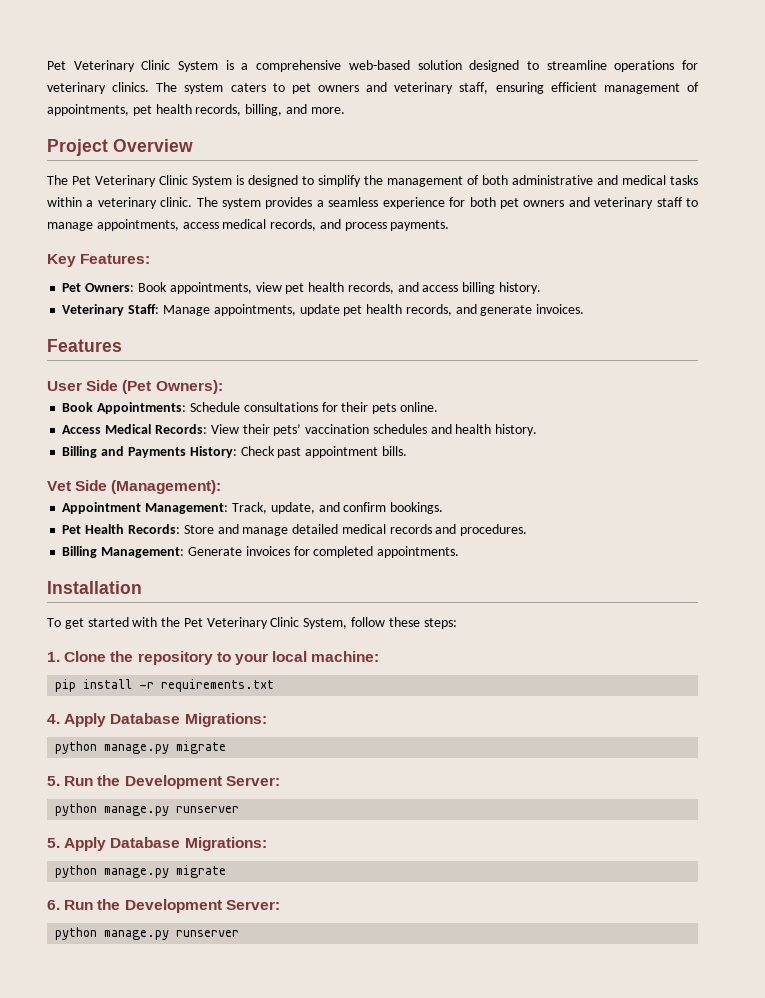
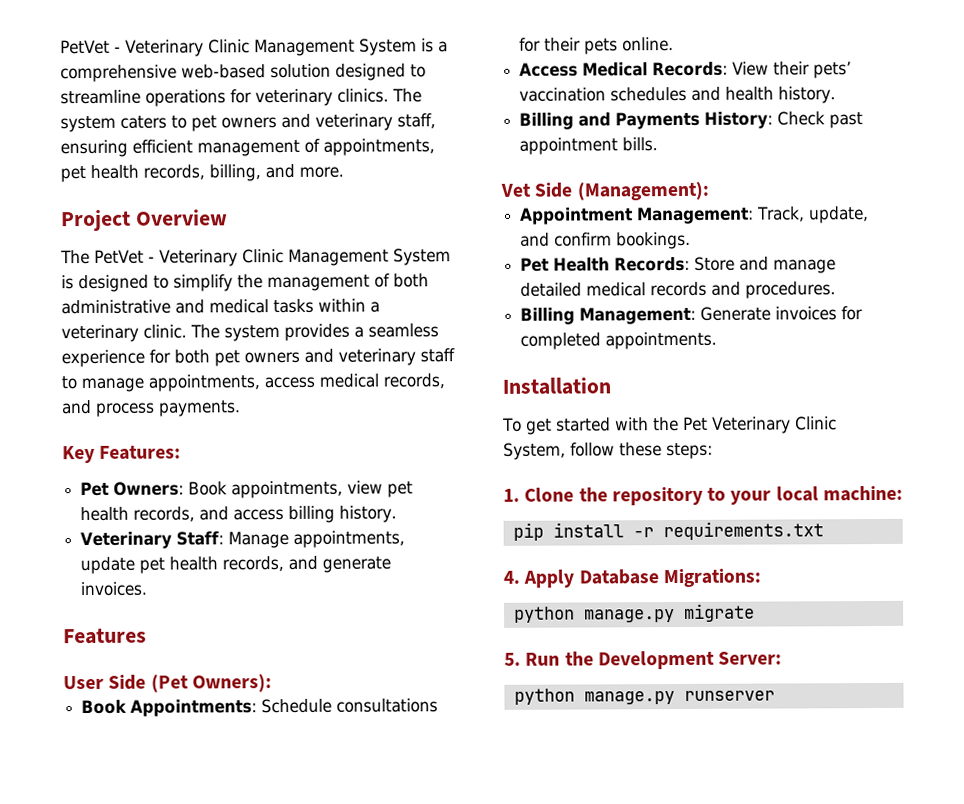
- Pet Veterinary Clinic System is a comprehensive web-based solution designed to streamline operations for veterinary clinics.
+ PetVet - Veterinary Clinic Management System is a comprehensive web-based solution designed to streamline operations for veterinary clinics.
- The Pet Veterinary Clinic System is designed to simplify the management of both administrative and medical tasks within a veterinary clinic.
+ The PetVet - Veterinary Clinic Management System is designed to simplify the management of both administrative and medical tasks within a veterinary clinic.
- 5. Apply Database Migrations:
- python manage.py migrate
- 6. Run the Development Server:
- python manage.py runserver

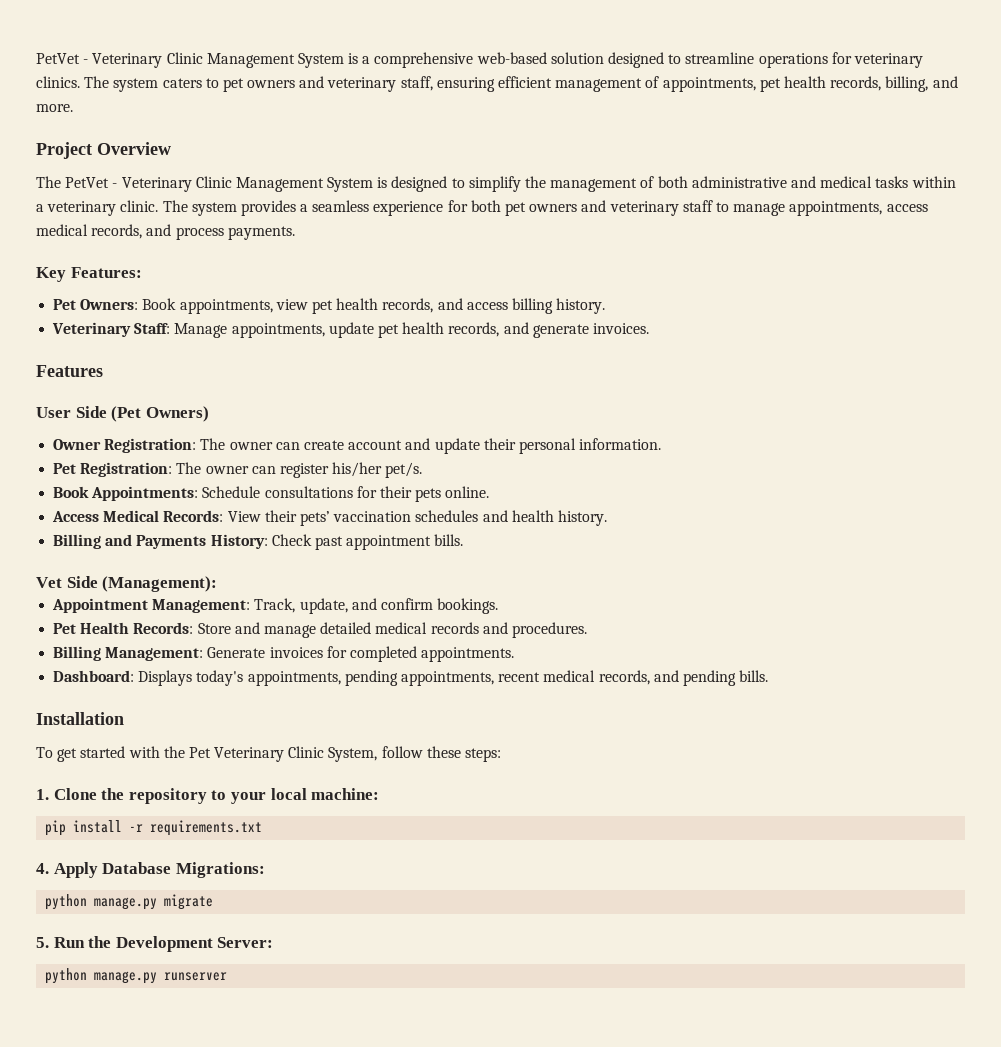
- User Side (Pet Owners):
+ User Side (Pet Owners)
+ Owner Registration: The owner can create account and update their personal information.
+ Pet Registration: The owner can register his/her pet/s.
+ Dashboard: Displays today's appointments, pending appointments, recent medical records, and pending bills.

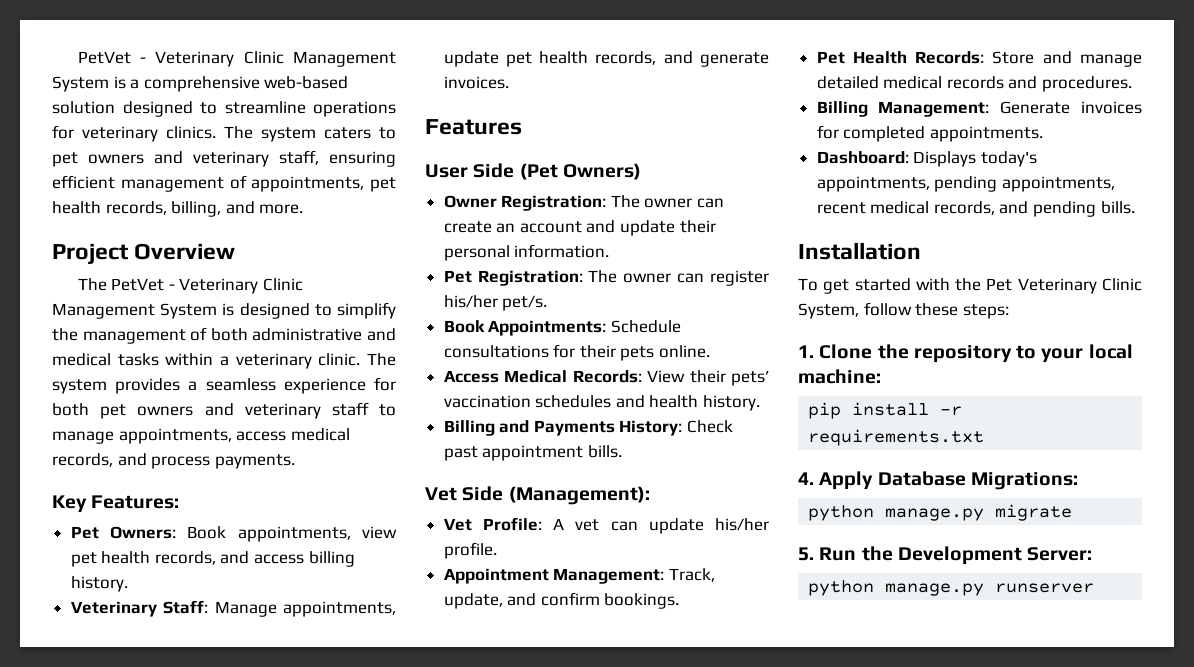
- Owner Registration: The owner can create account and update their personal information.
+ Owner Registration: The owner can create an account and update their personal information.
+ Vet Profile: A vet can update his/her profile.

